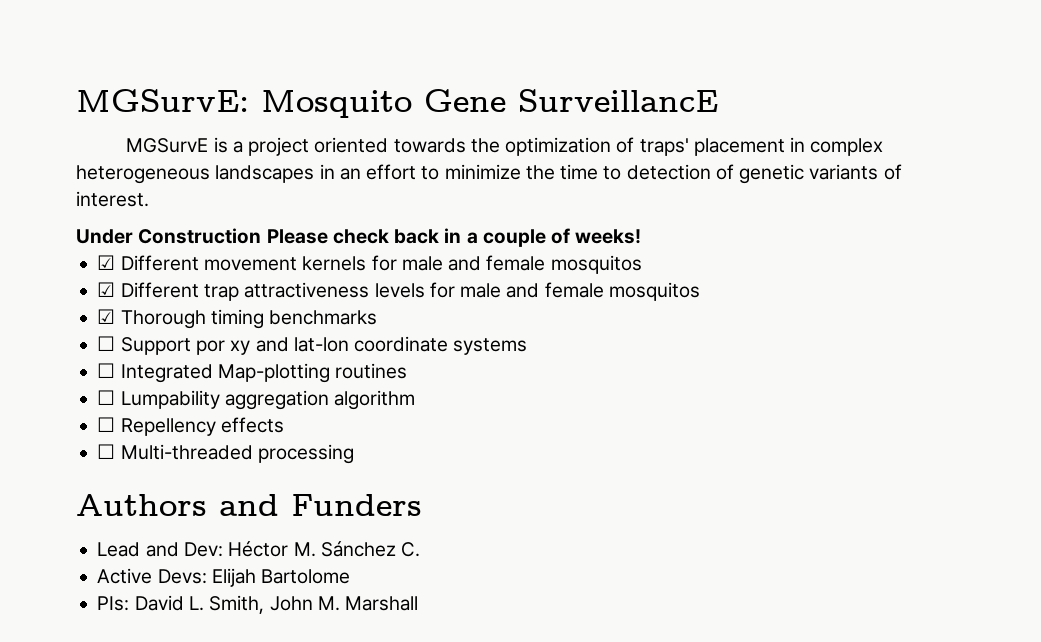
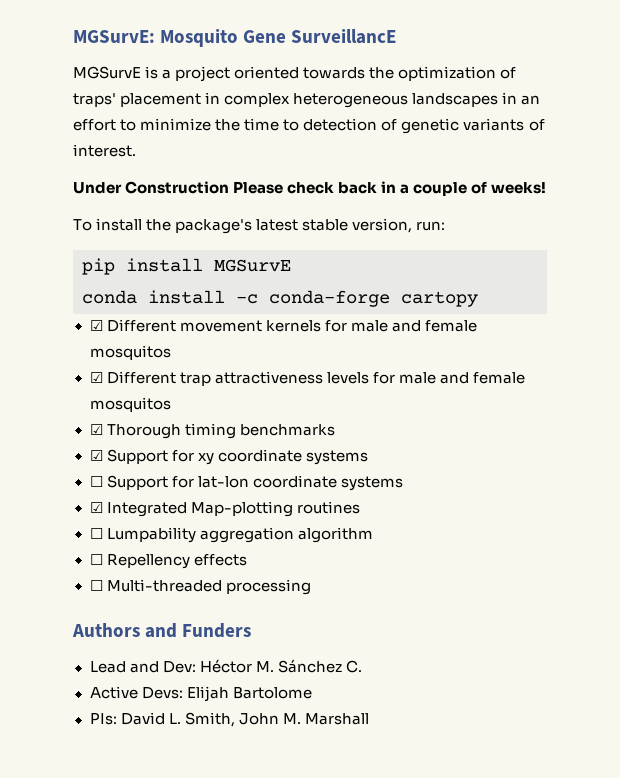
+ To install the package's latest stable version, run:
+ pip install MGSurvE
+ conda install -c conda-forge cartopy
+ ☑ Support for xy coordinate systems
- ☐ Support por xy and lat-lon coordinate systems
+ ☐ Support for lat-lon coordinate systems
- ☐ Integrated Map-plotting routines
+ ☑ Integrated Map-plotting routines

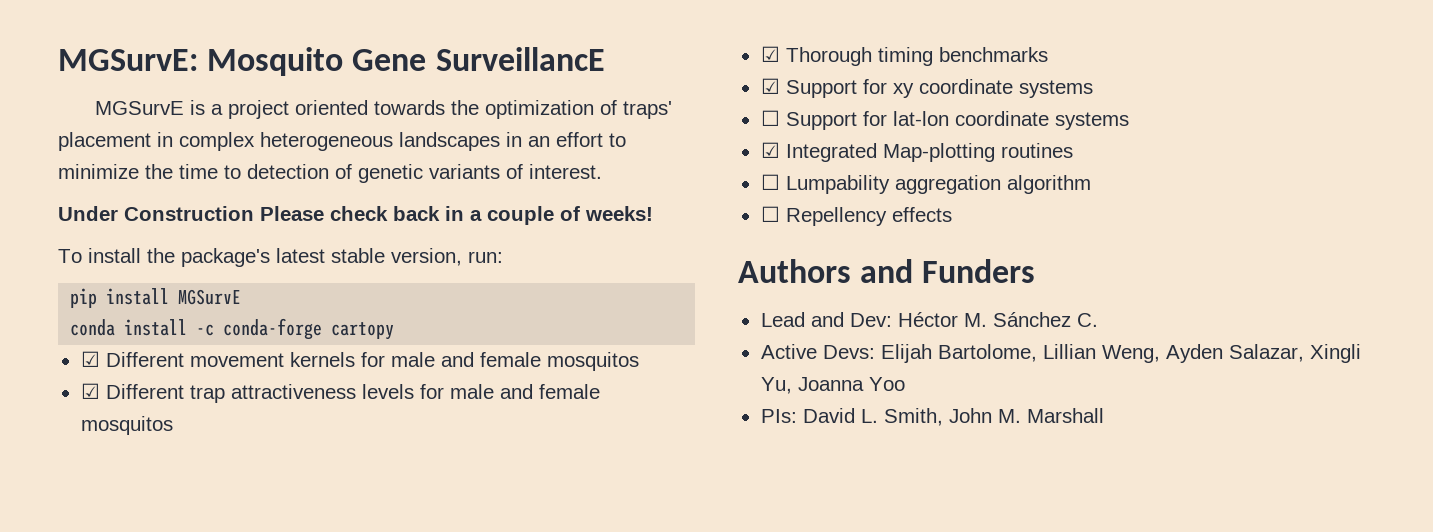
- ☐ Multi-threaded processing
- Active Devs: Elijah Bartolome
+ Active Devs: Elijah Bartolome, Lillian Weng, Ayden Salazar, Xingli Yu, Joanna Yoo

